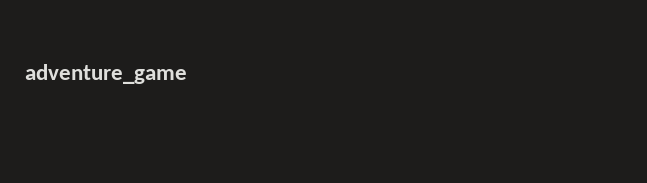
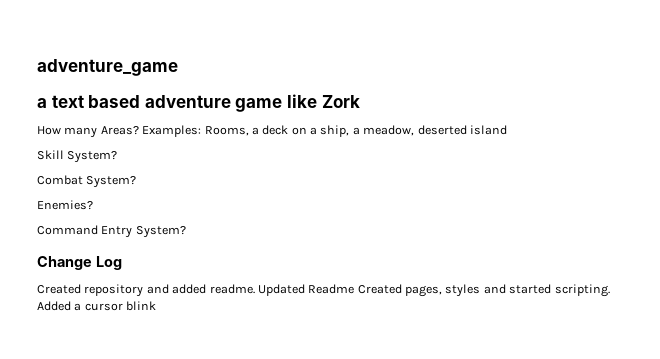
+ a text based adventure game like Zork
+ How many Areas? Examples: Rooms, a deck on a ship, a meadow, deserted island
+ Skill System?
+ Combat System?
+ Enemies?
+ Command Entry System?
+ Change Log
+ Created repository and added readme. Updated Readme Created pages, styles and started scripting. Added a cursor blink

